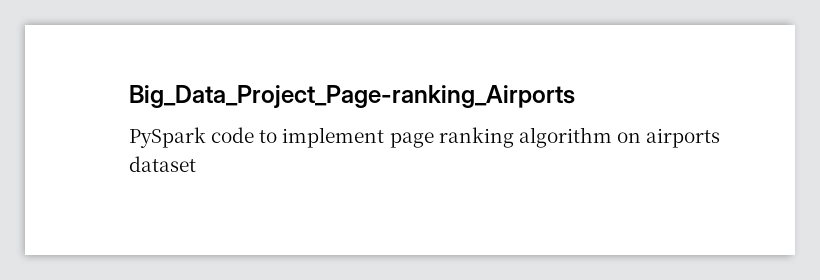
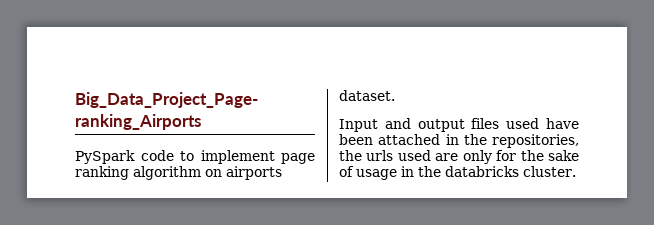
- PySpark code to implement page ranking algorithm on airports dataset
+ PySpark code to implement page ranking algorithm on airports dataset.
+ Input and output files used have been attached in the repositories, the urls used are only for the sake of usage in the databricks cluster.

